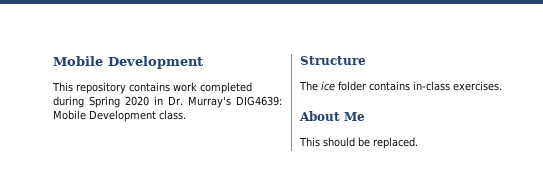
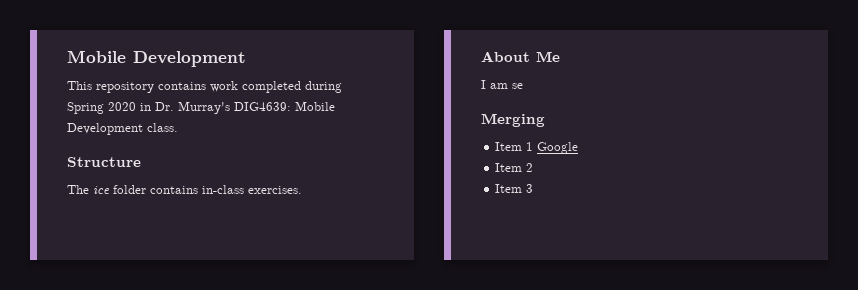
- This should be replaced.
+ I am se
+ Merging
+ Item 1 Google
+ Item 2
+ Item 3

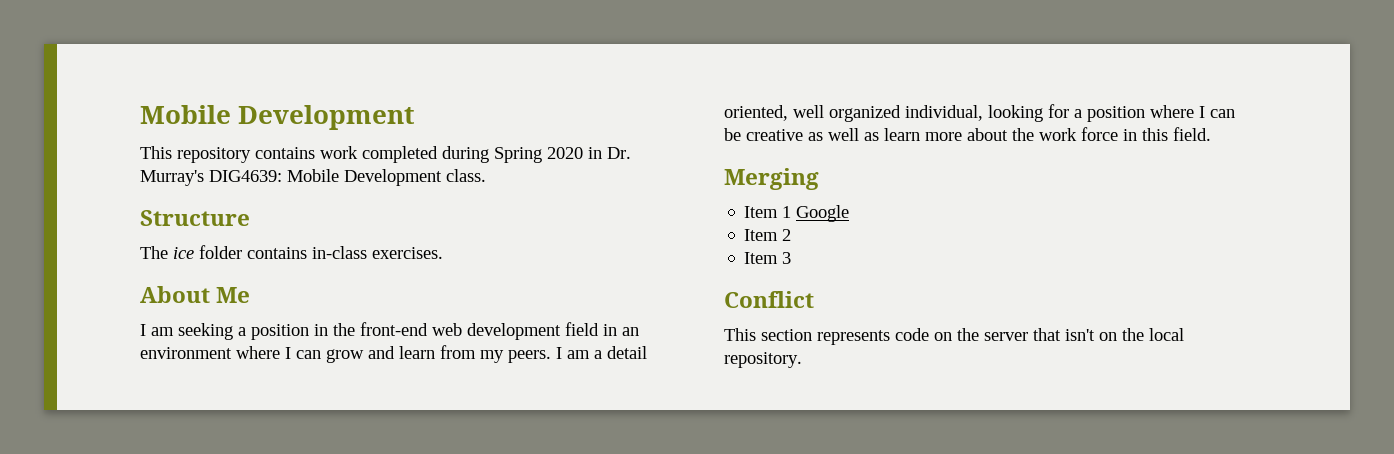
- I am se
+ I am seeking a position in the front-end web development field in an environment where I can grow and learn from my peers. I am a detail oriented, well organized individual, looking for a position where I can be creative as well as learn more about the work force in this field.
+ Conflict
+ This section represents code on the server that isn't on the local repository.

